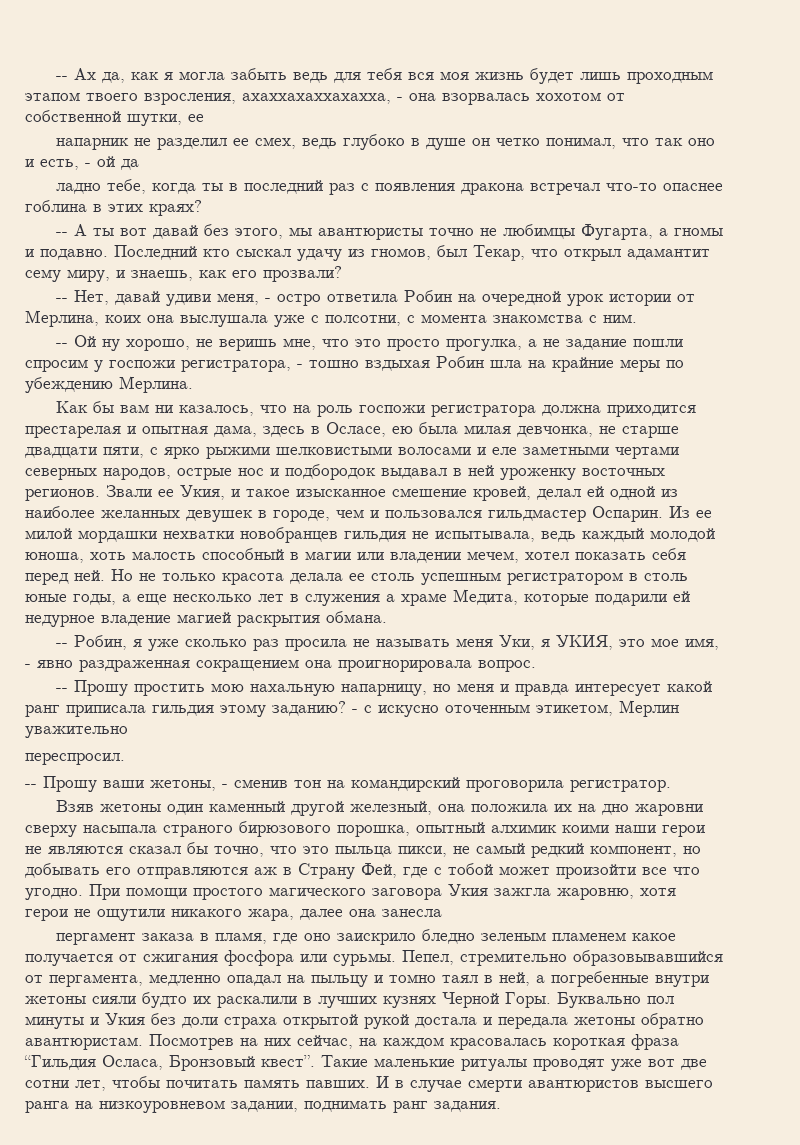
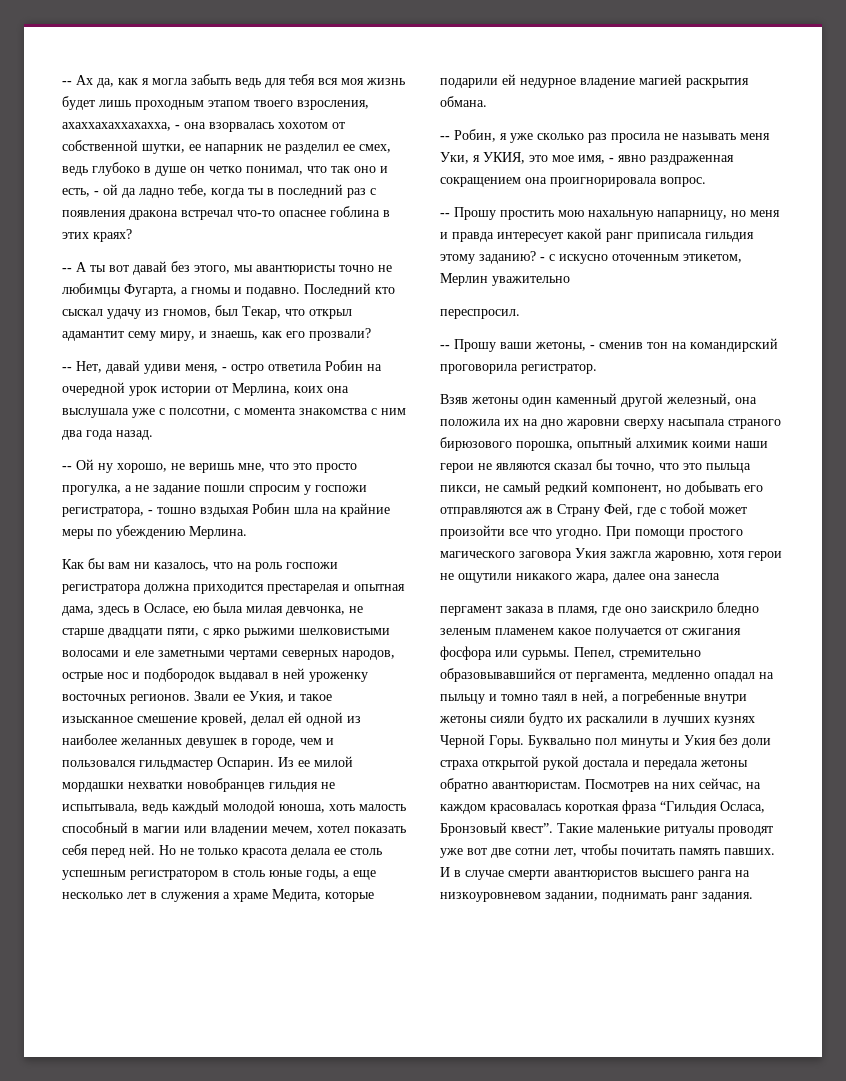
- -- Ах да, как я могла забыть ведь для тебя вся моя жизнь будет лишь проходным этапом твоего взросления, ахаххахаххахахха, - она взорвалась хохотом от собственной шутки, ее
- напарник не разделил ее смех, ведь глубоко в душе он четко понимал, что так оно и есть, - ой да
- ладно тебе, когда ты в последний раз с появления дракона встречал что-то опаснее гоблина в этих краях?
+ -- Ах да, как я могла забыть ведь для тебя вся моя жизнь будет лишь проходным этапом твоего взросления, ахаххахаххахахха, - она взорвалась хохотом от собственной шутки, ее напарник не разделил ее смех, ведь глубоко в душе он четко понимал, что так оно и есть, - ой да ладно тебе, когда ты в последний раз с появления дракона встречал что-то опаснее гоблина в этих краях?
- -- Нет, давай удиви меня, - остро ответила Робин на очередной урок истории от Мерлина, коих она выслушала уже с полсотни, с момента знакомства с ним.
+ -- Нет, давай удиви меня, - остро ответила Робин на очередной урок истории от Мерлина, коих она выслушала уже с полсотни, с момента знакомства с ним два года назад.

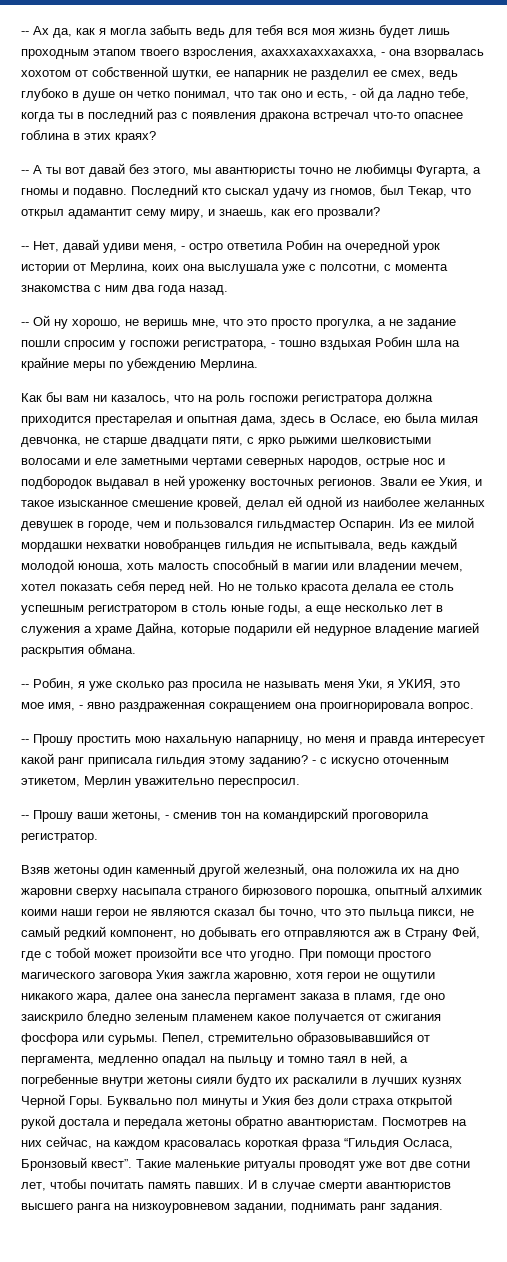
- Но не только красота делала ее столь успешным регистратором в столь юные годы, а еще несколько лет в служения а храме Медита, которые подарили ей недурное владение магией раскрытия обмана.
+ Но не только красота делала ее столь успешным регистратором в столь юные годы, а еще несколько лет в служения а храме Дайна, которые подарили ей недурное владение магией раскрытия обмана.
- - с искусно оточенным этикетом, Мерлин уважительно
- переспросил.
+ - с искусно оточенным этикетом, Мерлин уважительно переспросил.
- При помощи простого магического заговора Укия зажгла жаровню, хотя герои не ощутили никакого жара, далее она занесла
- пергамент заказа в пламя, где оно заискрило бледно зеленым пламенем какое получается от сжигания фосфора или сурьмы.
+ При помощи простого магического заговора Укия зажгла жаровню, хотя герои не ощутили никакого жара, далее она занесла пергамент заказа в пламя, где оно заискрило бледно зеленым пламенем какое получается от сжигания фосфора или сурьмы.

